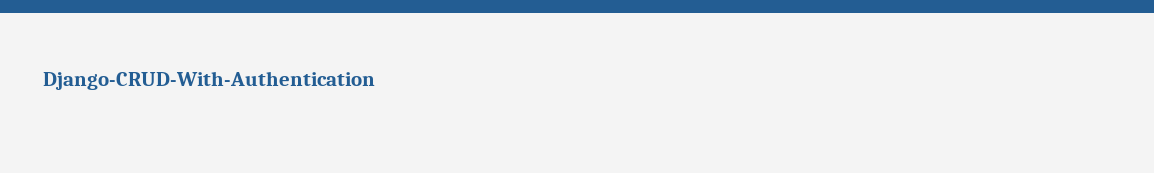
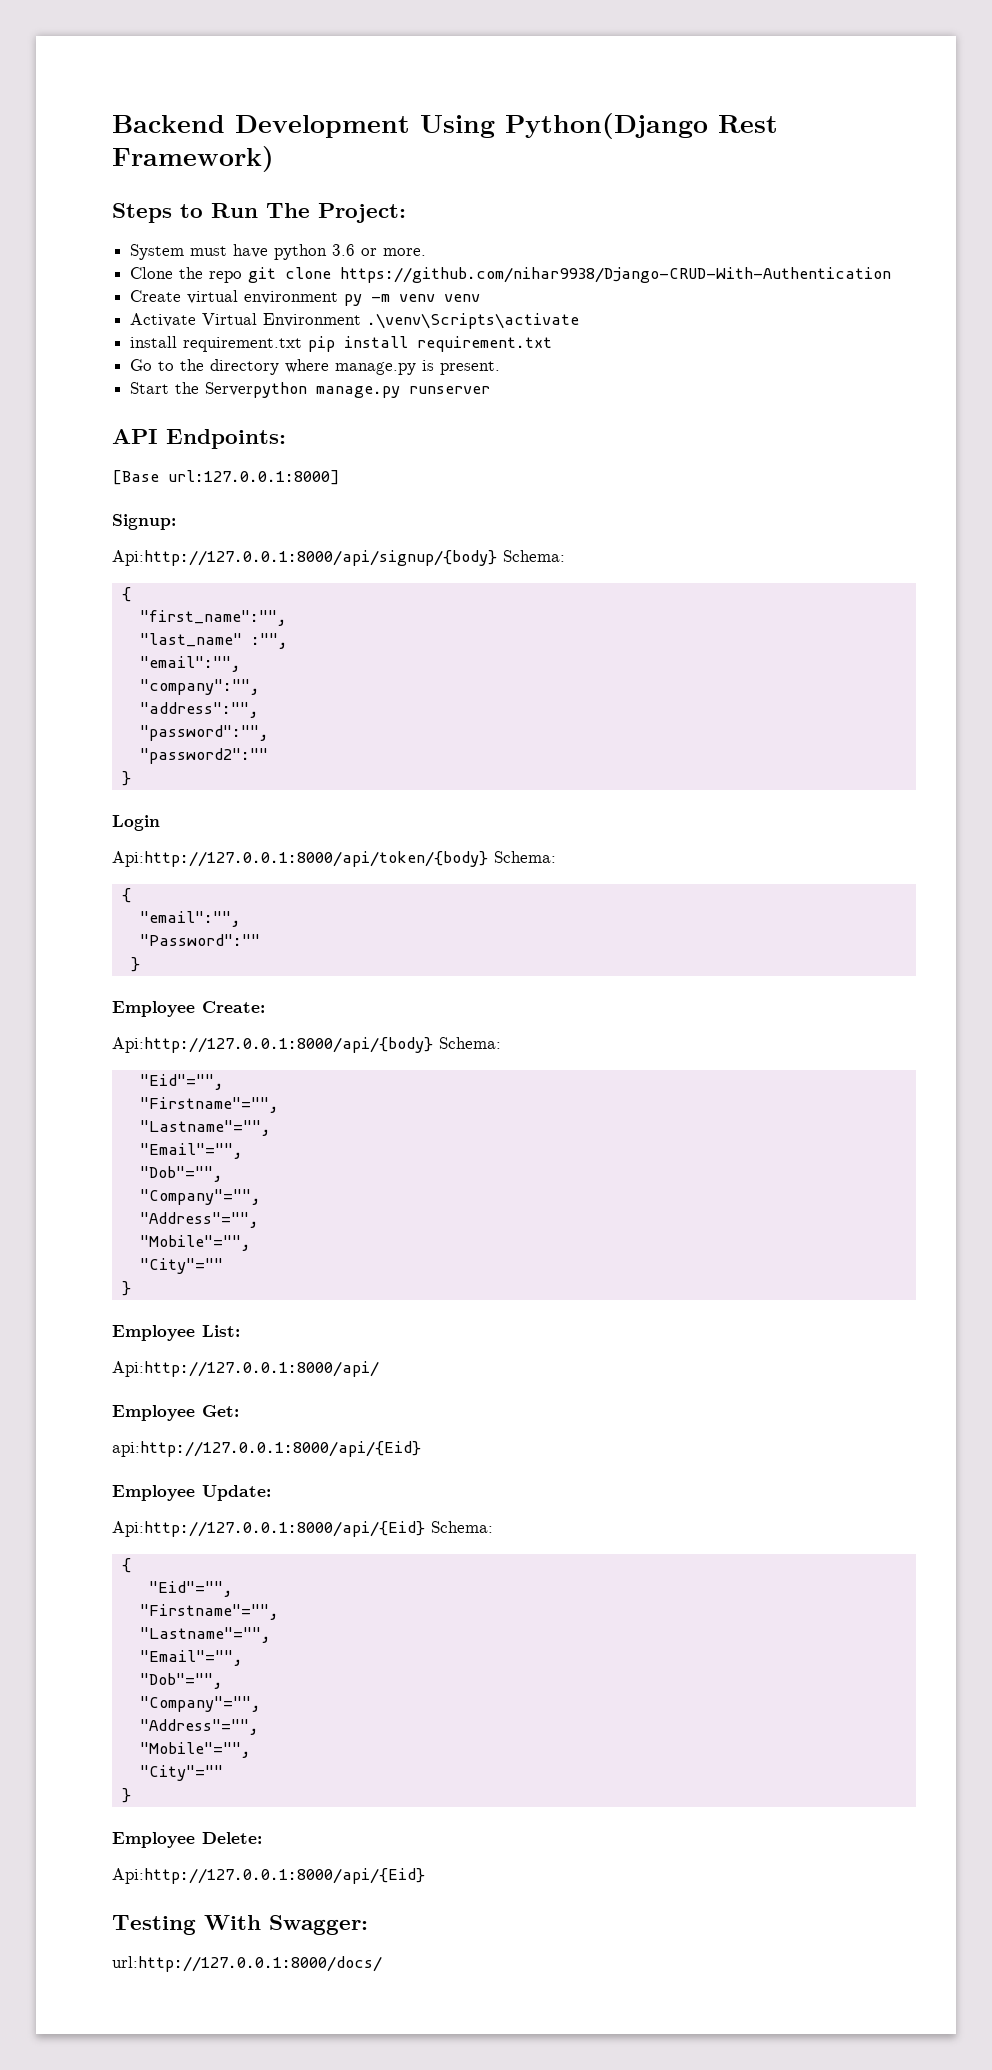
- Django-CRUD-With-Authentication
+ Backend Development Using Python(Django Rest Framework)
+ Steps to Run The Project:
+ System must have python 3.6 or more.
+ Clone the repo git clone https://github.com/nihar9938/Django-CRUD-With-Authentication
+ Create virtual environment py -m venv venv
+ Activate Virtual Environment .\venv\Scripts\activate
+ install requirement.txt pip install requirement.txt
+ Go to the directory where manage.py is present.
+ Start the Serverpython manage.py runserver
+ API Endpoints:
+ [Base url:127.0.0.1:8000]
+ Signup:
+ Api:http://127.0.0.1:8000/api/signup/{body} Schema:
+ {
+ "first_name":"",
+ "last_name" :"",
+ "email":"",
+ "company":"",
+ "address":"",
+ "password":"",
+ "password2":""
+ }
+ Login
+ Api:http://127.0.0.1:8000/api/token/{body} Schema:
+ {
+ "email":"",
+ "Password":""
+ }
+ Employee Create:
+ Api:http://127.0.0.1:8000/api/{body} Schema:
+ "Eid"="",
+ "Firstname"="",
+ "Lastname"="",
+ "Email"="",
+ "Dob"="",
+ "Company"="",
+ "Address"="",
+ "Mobile"="",
+ "City"=""
+ }
+ Employee List:
+ Api:http://127.0.0.1:8000/api/
+ Employee Get:
+ api:http://127.0.0.1:8000/api/{Eid}
+ Employee Update:
+ Api:http://127.0.0.1:8000/api/{Eid} Schema:
+ {
+ "Eid"="",
+ "Firstname"="",
+ "Lastname"="",
+ "Email"="",
+ "Dob"="",
+ "Company"="",
+ "Address"="",
+ "Mobile"="",
+ "City"=""
+ }
+ Employee Delete:
+ Api:http://127.0.0.1:8000/api/{Eid}
+ Testing With Swagger:
+ url:http://127.0.0.1:8000/docs/

